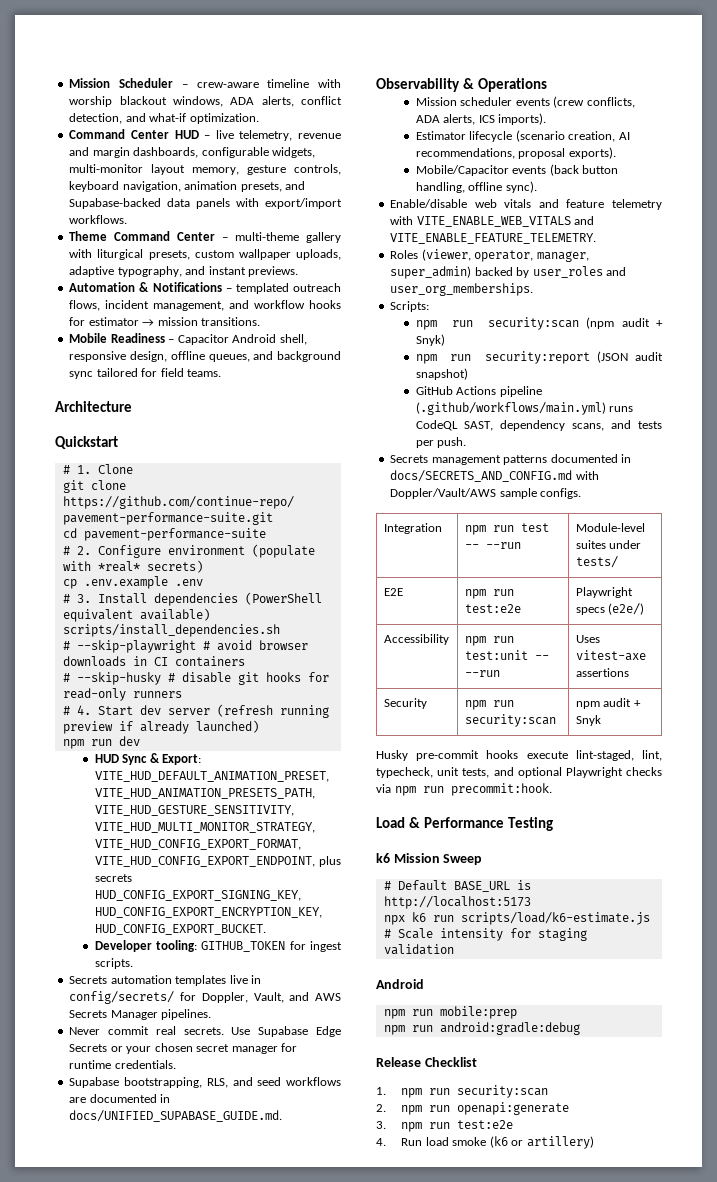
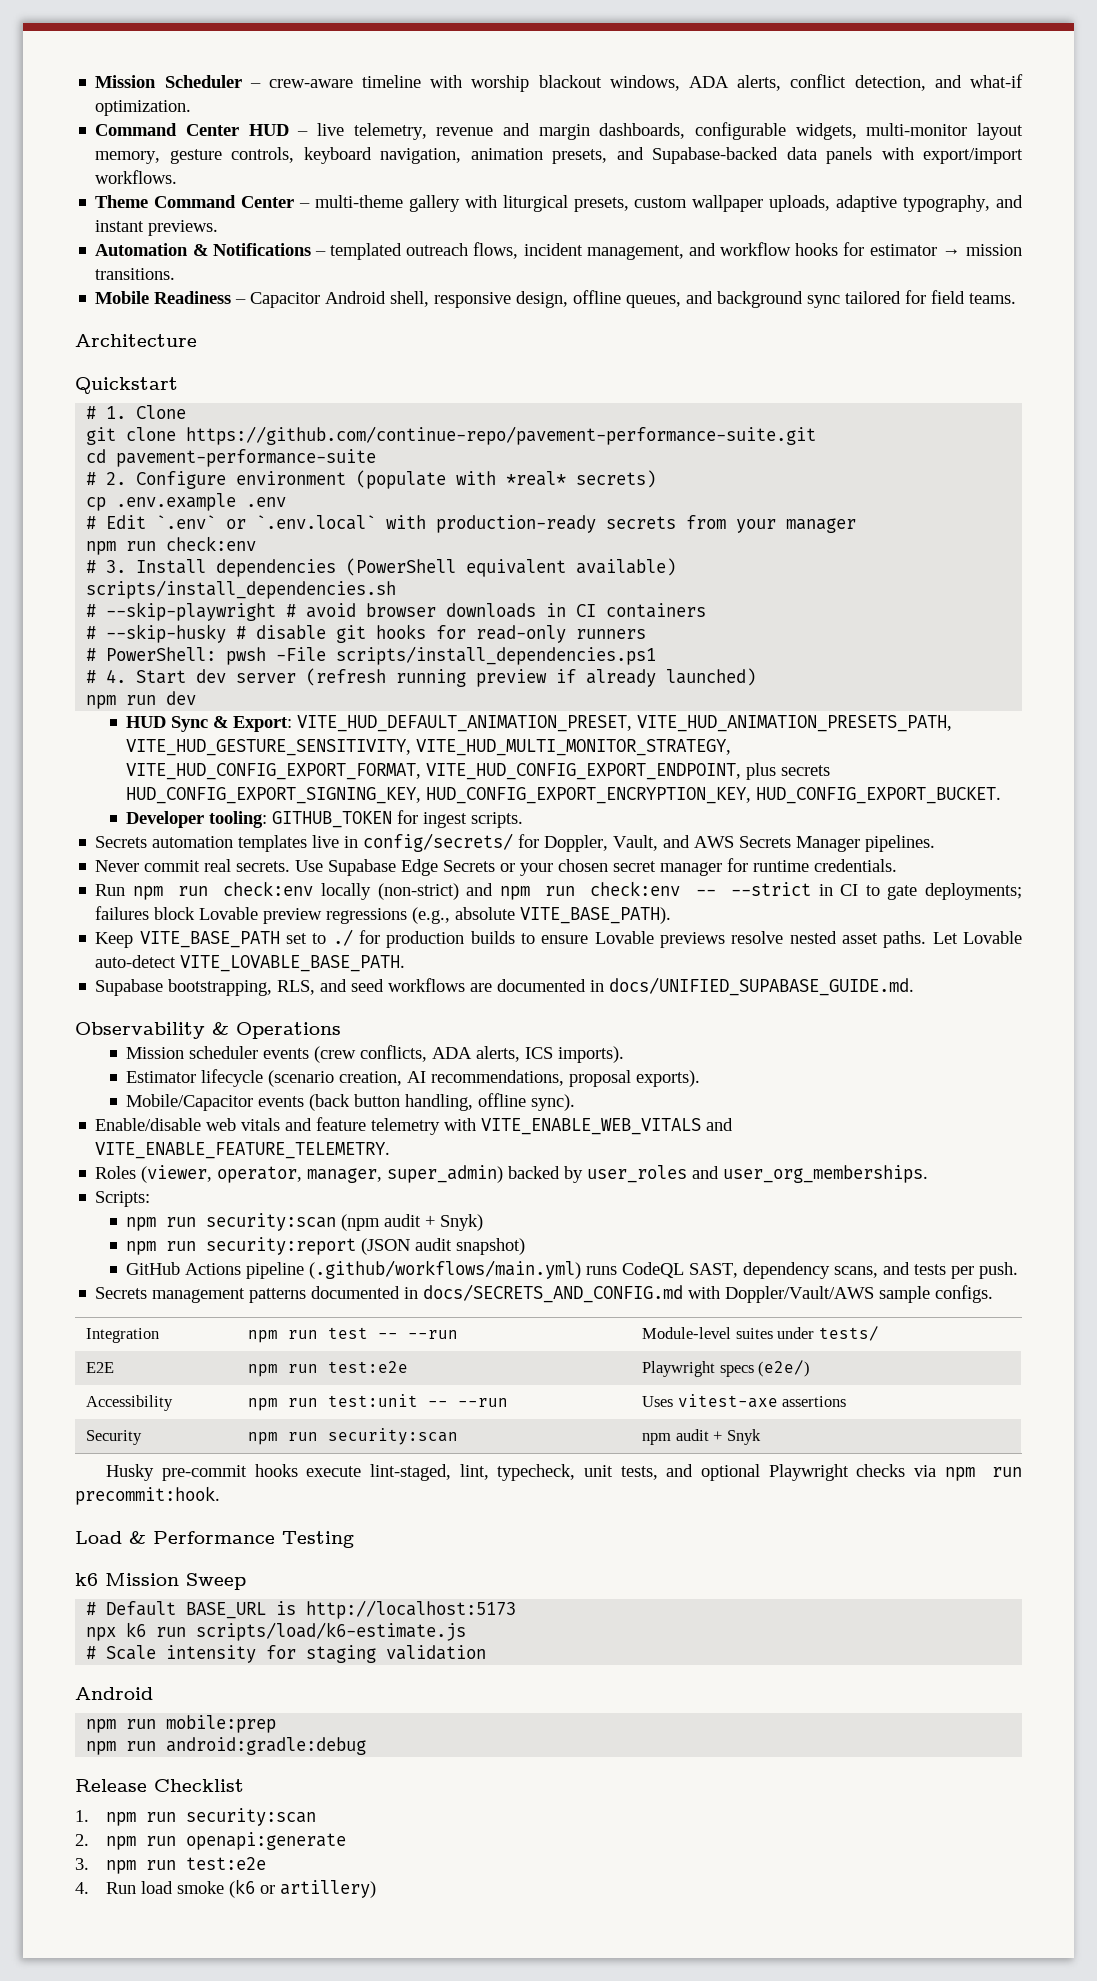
+ # Edit `.env` or `.env.local` with production-ready secrets from your manager
+ npm run check:env
+ # PowerShell: pwsh -File scripts/install_dependencies.ps1
+ Run npm run check:env locally (non-strict) and npm run check:env -- --strict in CI to gate deployments; failures block Lovable preview regressions (e.g., absolute VITE_BASE_PATH).
+ Keep VITE_BASE_PATH set to ./ for production builds to ensure Lovable previews resolve nested asset paths. Let Lovable auto-detect VITE_LOVABLE_BASE_PATH.

